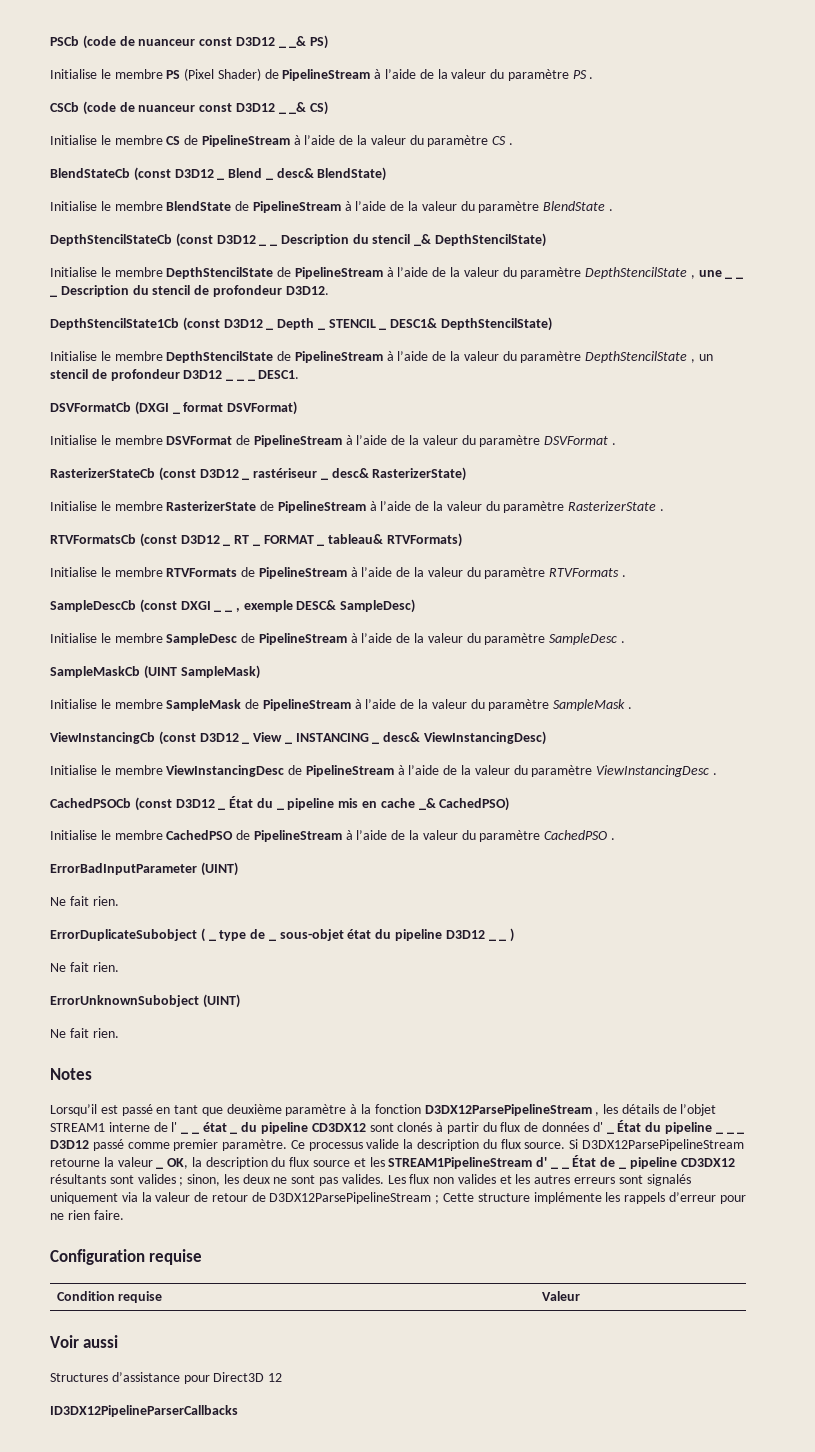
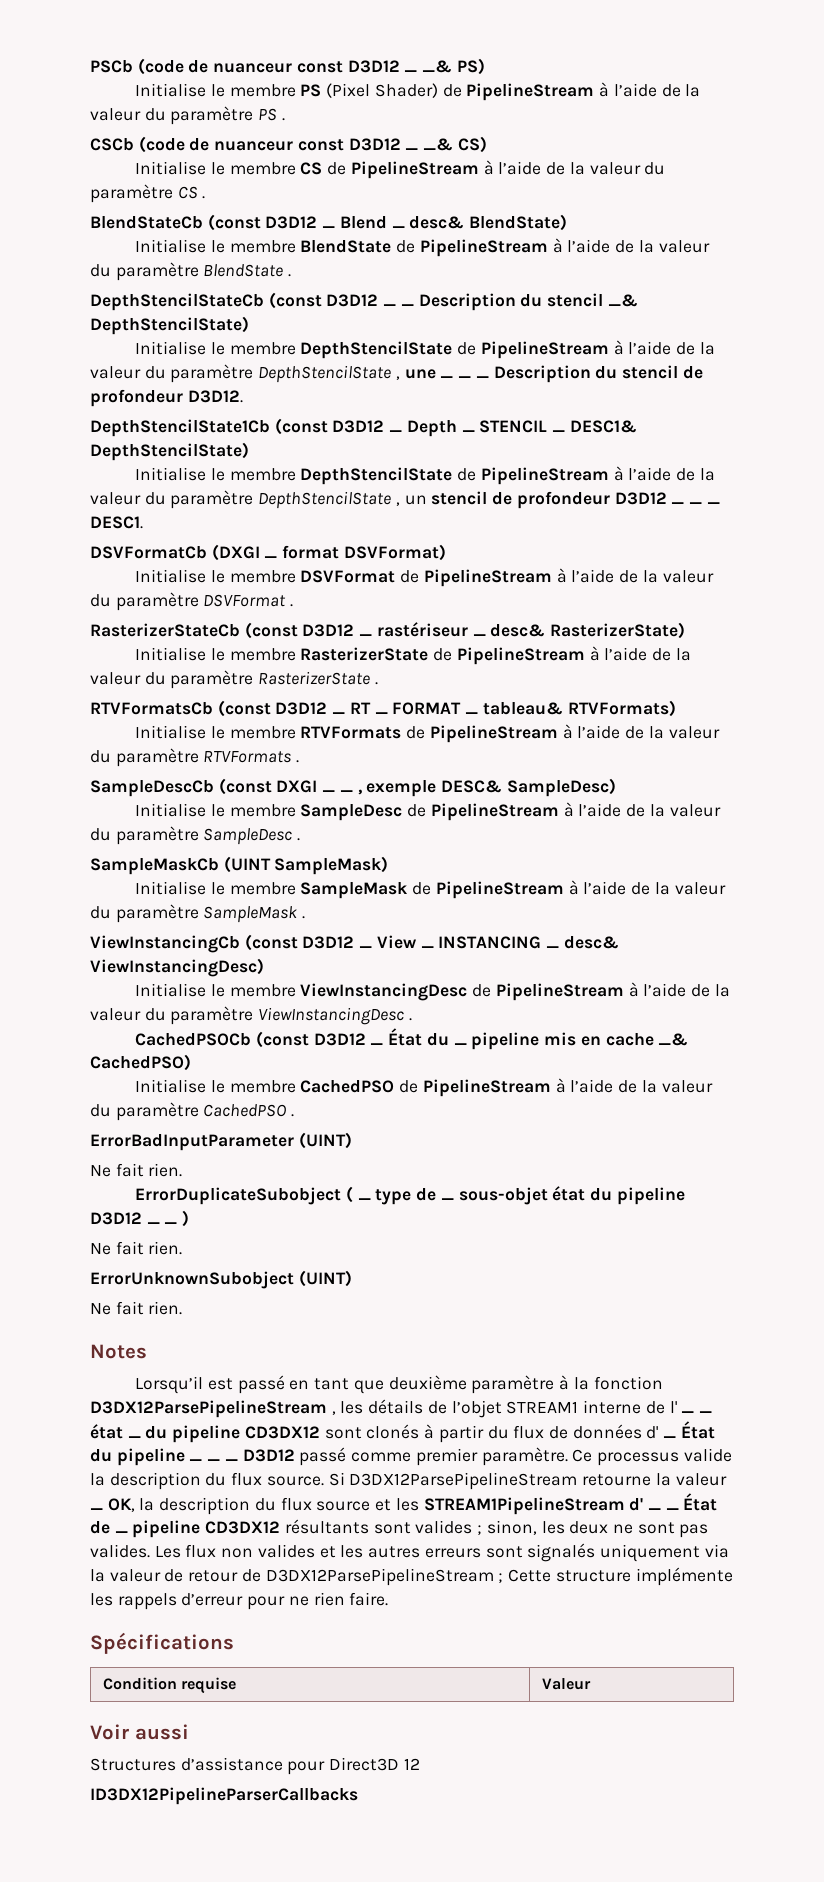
- Configuration requise
+ Spécifications

